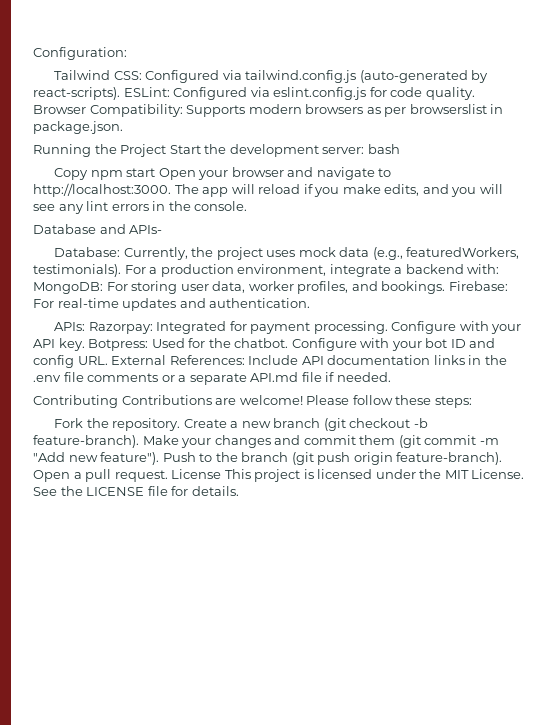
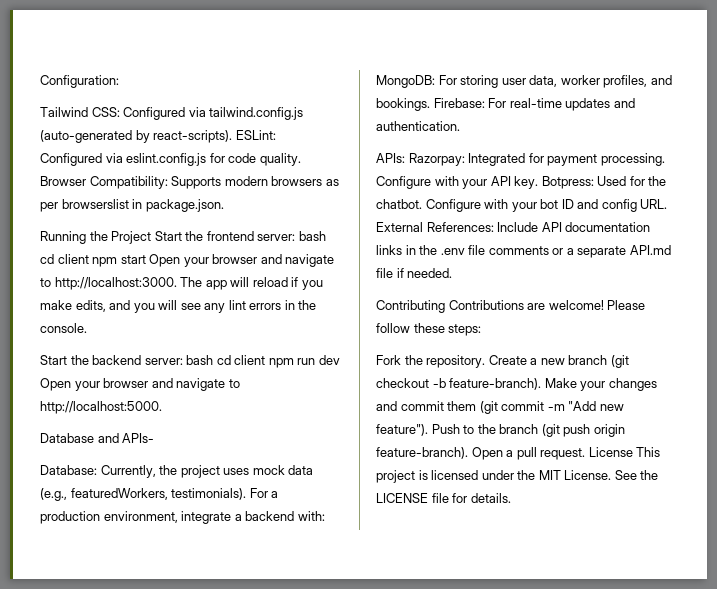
- Running the Project Start the development server: bash
- Copy npm start Open your browser and navigate to http://localhost:3000.
+ Running the Project Start the frontend server: bash cd client npm start Open your browser and navigate to http://localhost:3000.
+ Start the backend server: bash cd client npm run dev Open your browser and navigate to http://localhost:5000.

